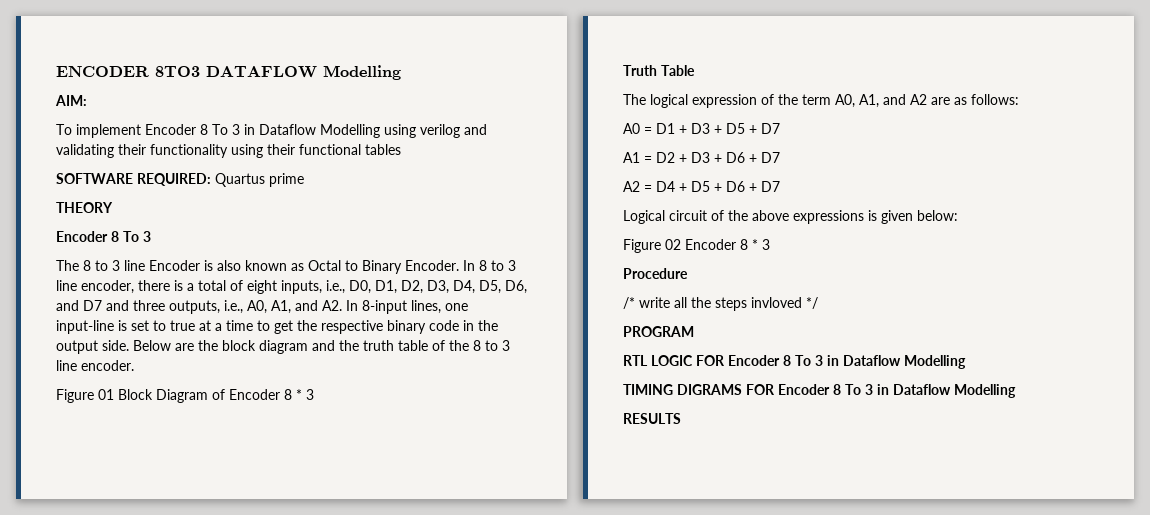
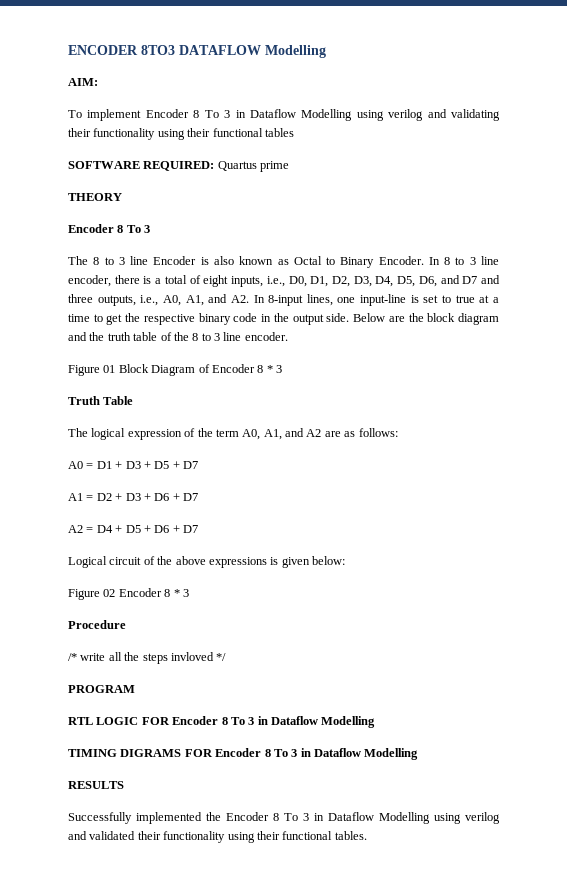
+ Successfully implemented the Encoder 8 To 3 in Dataflow Modelling using verilog and validated their functionality using their functional tables.

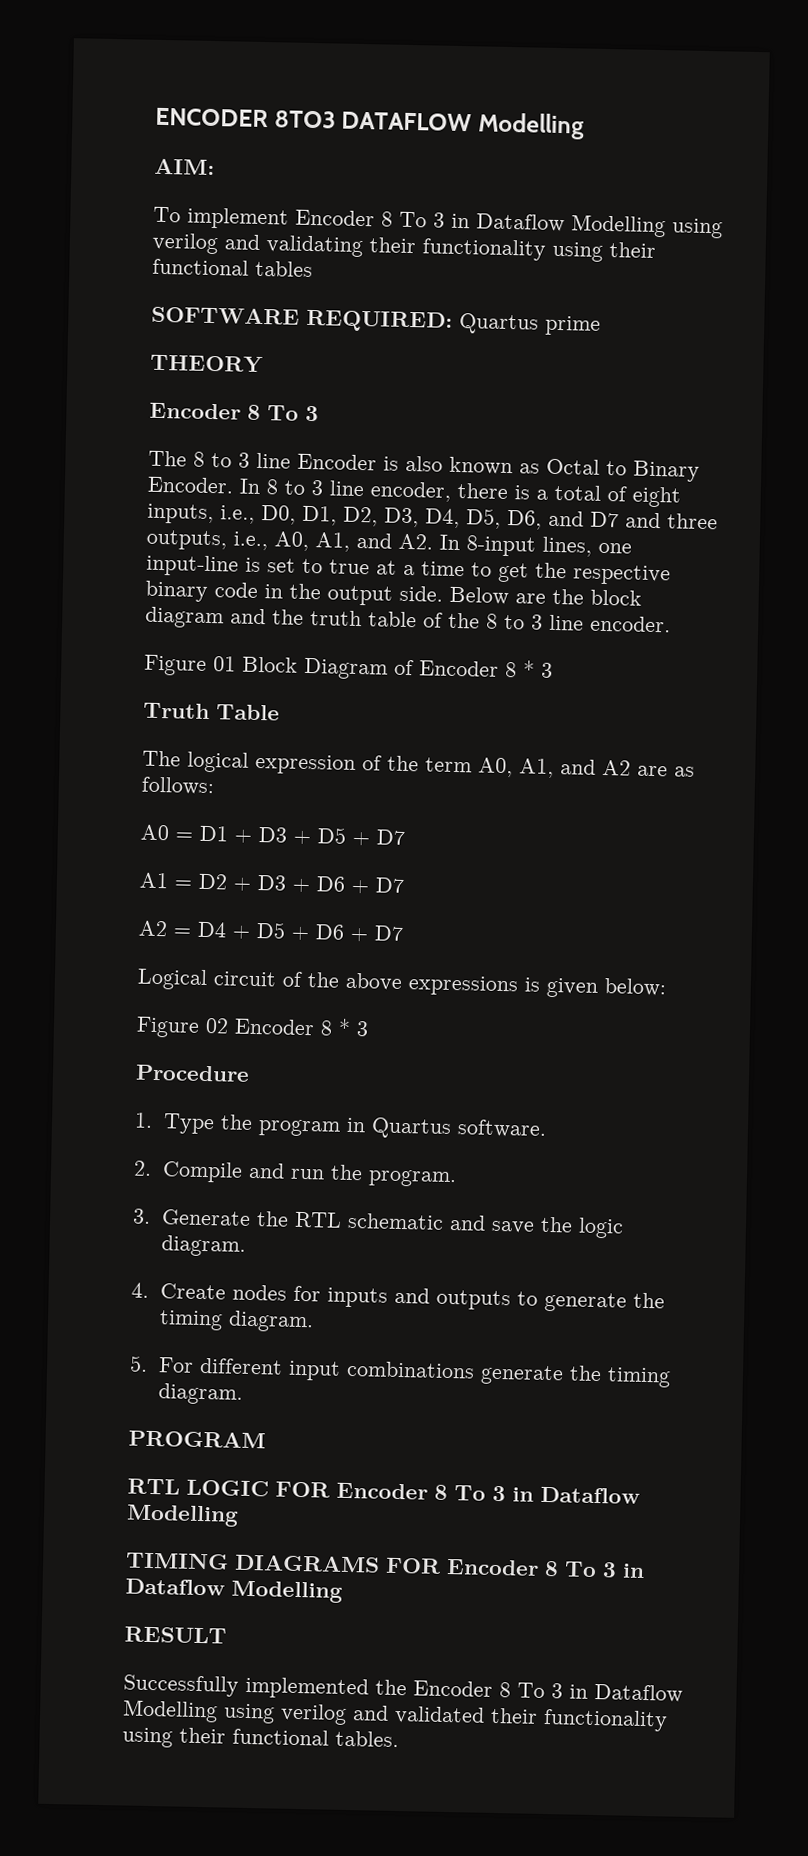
- /* write all the steps invloved */
+ 1. Type the program in Quartus software.
+ 2. Compile and run the program.
+ 3. Generate the RTL schematic and save the logic diagram.
+ 4. Create nodes for inputs and outputs to generate the timing diagram.
+ 5. For different input combinations generate the timing diagram.
- TIMING DIGRAMS FOR Encoder 8 To 3 in Dataflow Modelling
- RESULTS
+ TIMING DIAGRAMS FOR Encoder 8 To 3 in Dataflow Modelling
+ RESULT

